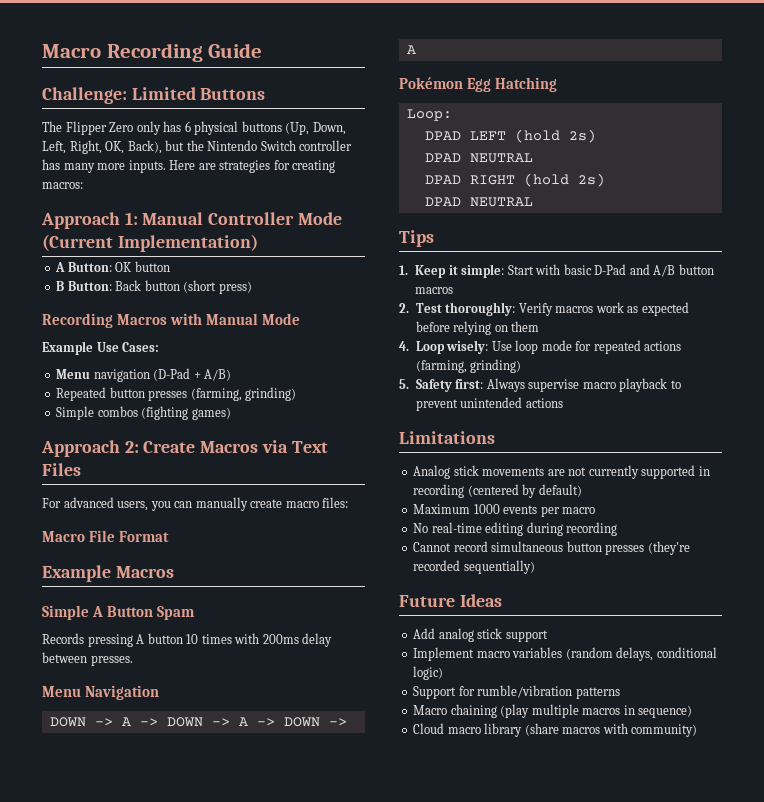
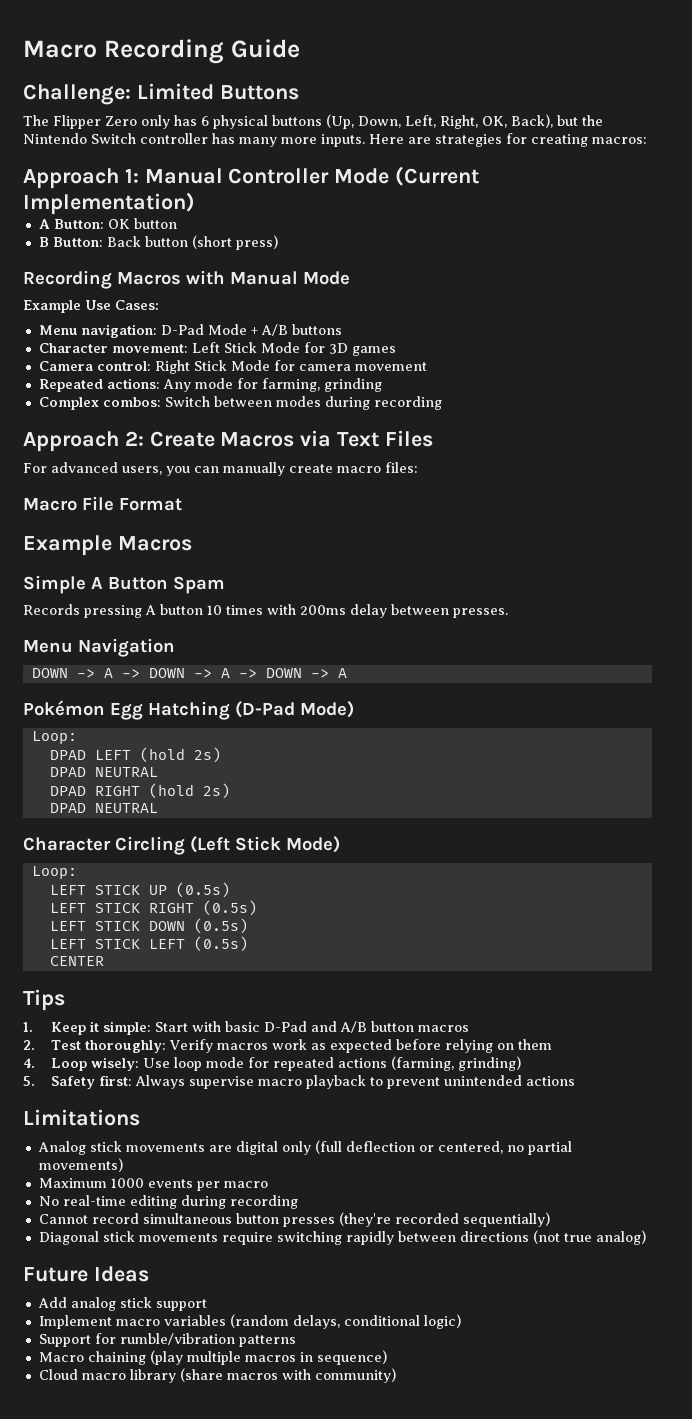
- Menu navigation (D-Pad + A/B)
- Repeated button presses (farming, grinding)
- Simple combos (fighting games)
+ Menu navigation: D-Pad Mode + A/B buttons
+ Character movement: Left Stick Mode for 3D games
+ Camera control: Right Stick Mode for camera movement
+ Repeated actions: Any mode for farming, grinding
+ Complex combos: Switch between modes during recording
- Pokémon Egg Hatching
+ Pokémon Egg Hatching (D-Pad Mode)
+ Character Circling (Left Stick Mode)
+ Loop:
+ LEFT STICK UP (0.5s)
+ LEFT STICK RIGHT (0.5s)
+ LEFT STICK DOWN (0.5s)
+ LEFT STICK LEFT (0.5s)
+ CENTER
- Analog stick movements are not currently supported in recording (centered by default)
+ Analog stick movements are digital only (full deflection or centered, no partial movements)
+ Diagonal stick movements require switching rapidly between directions (not true analog)

